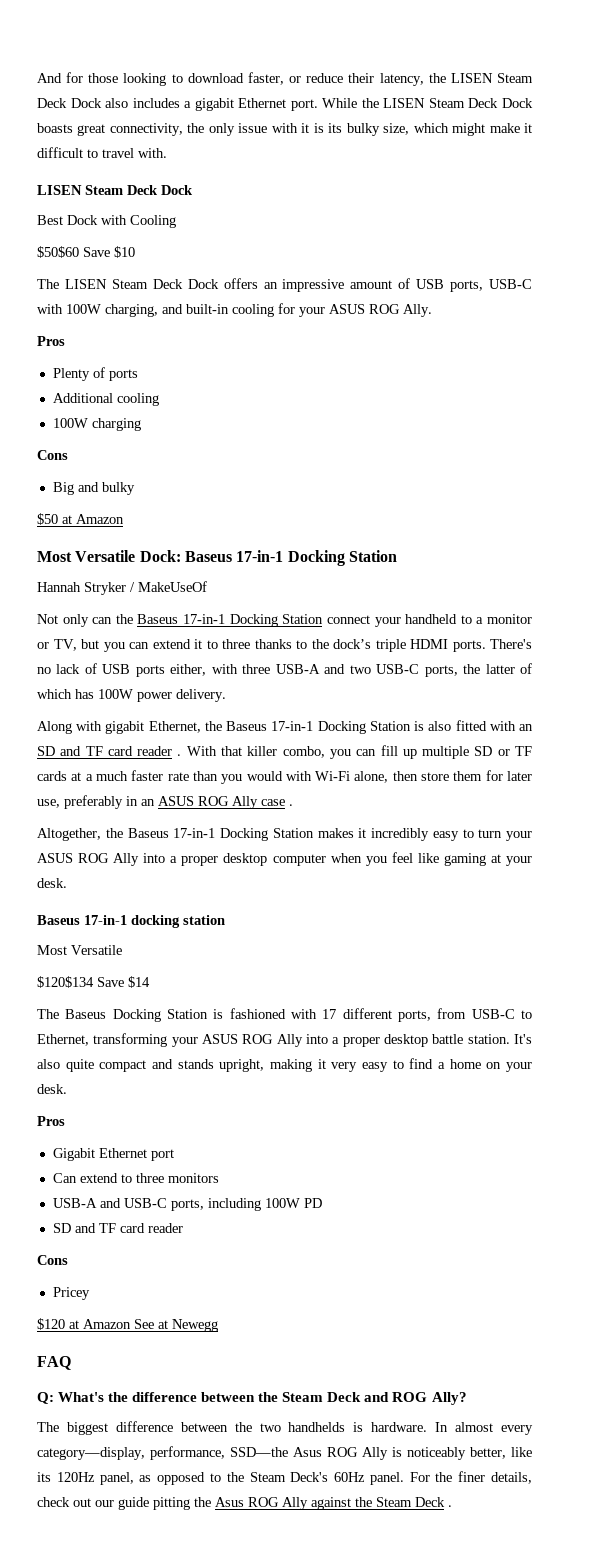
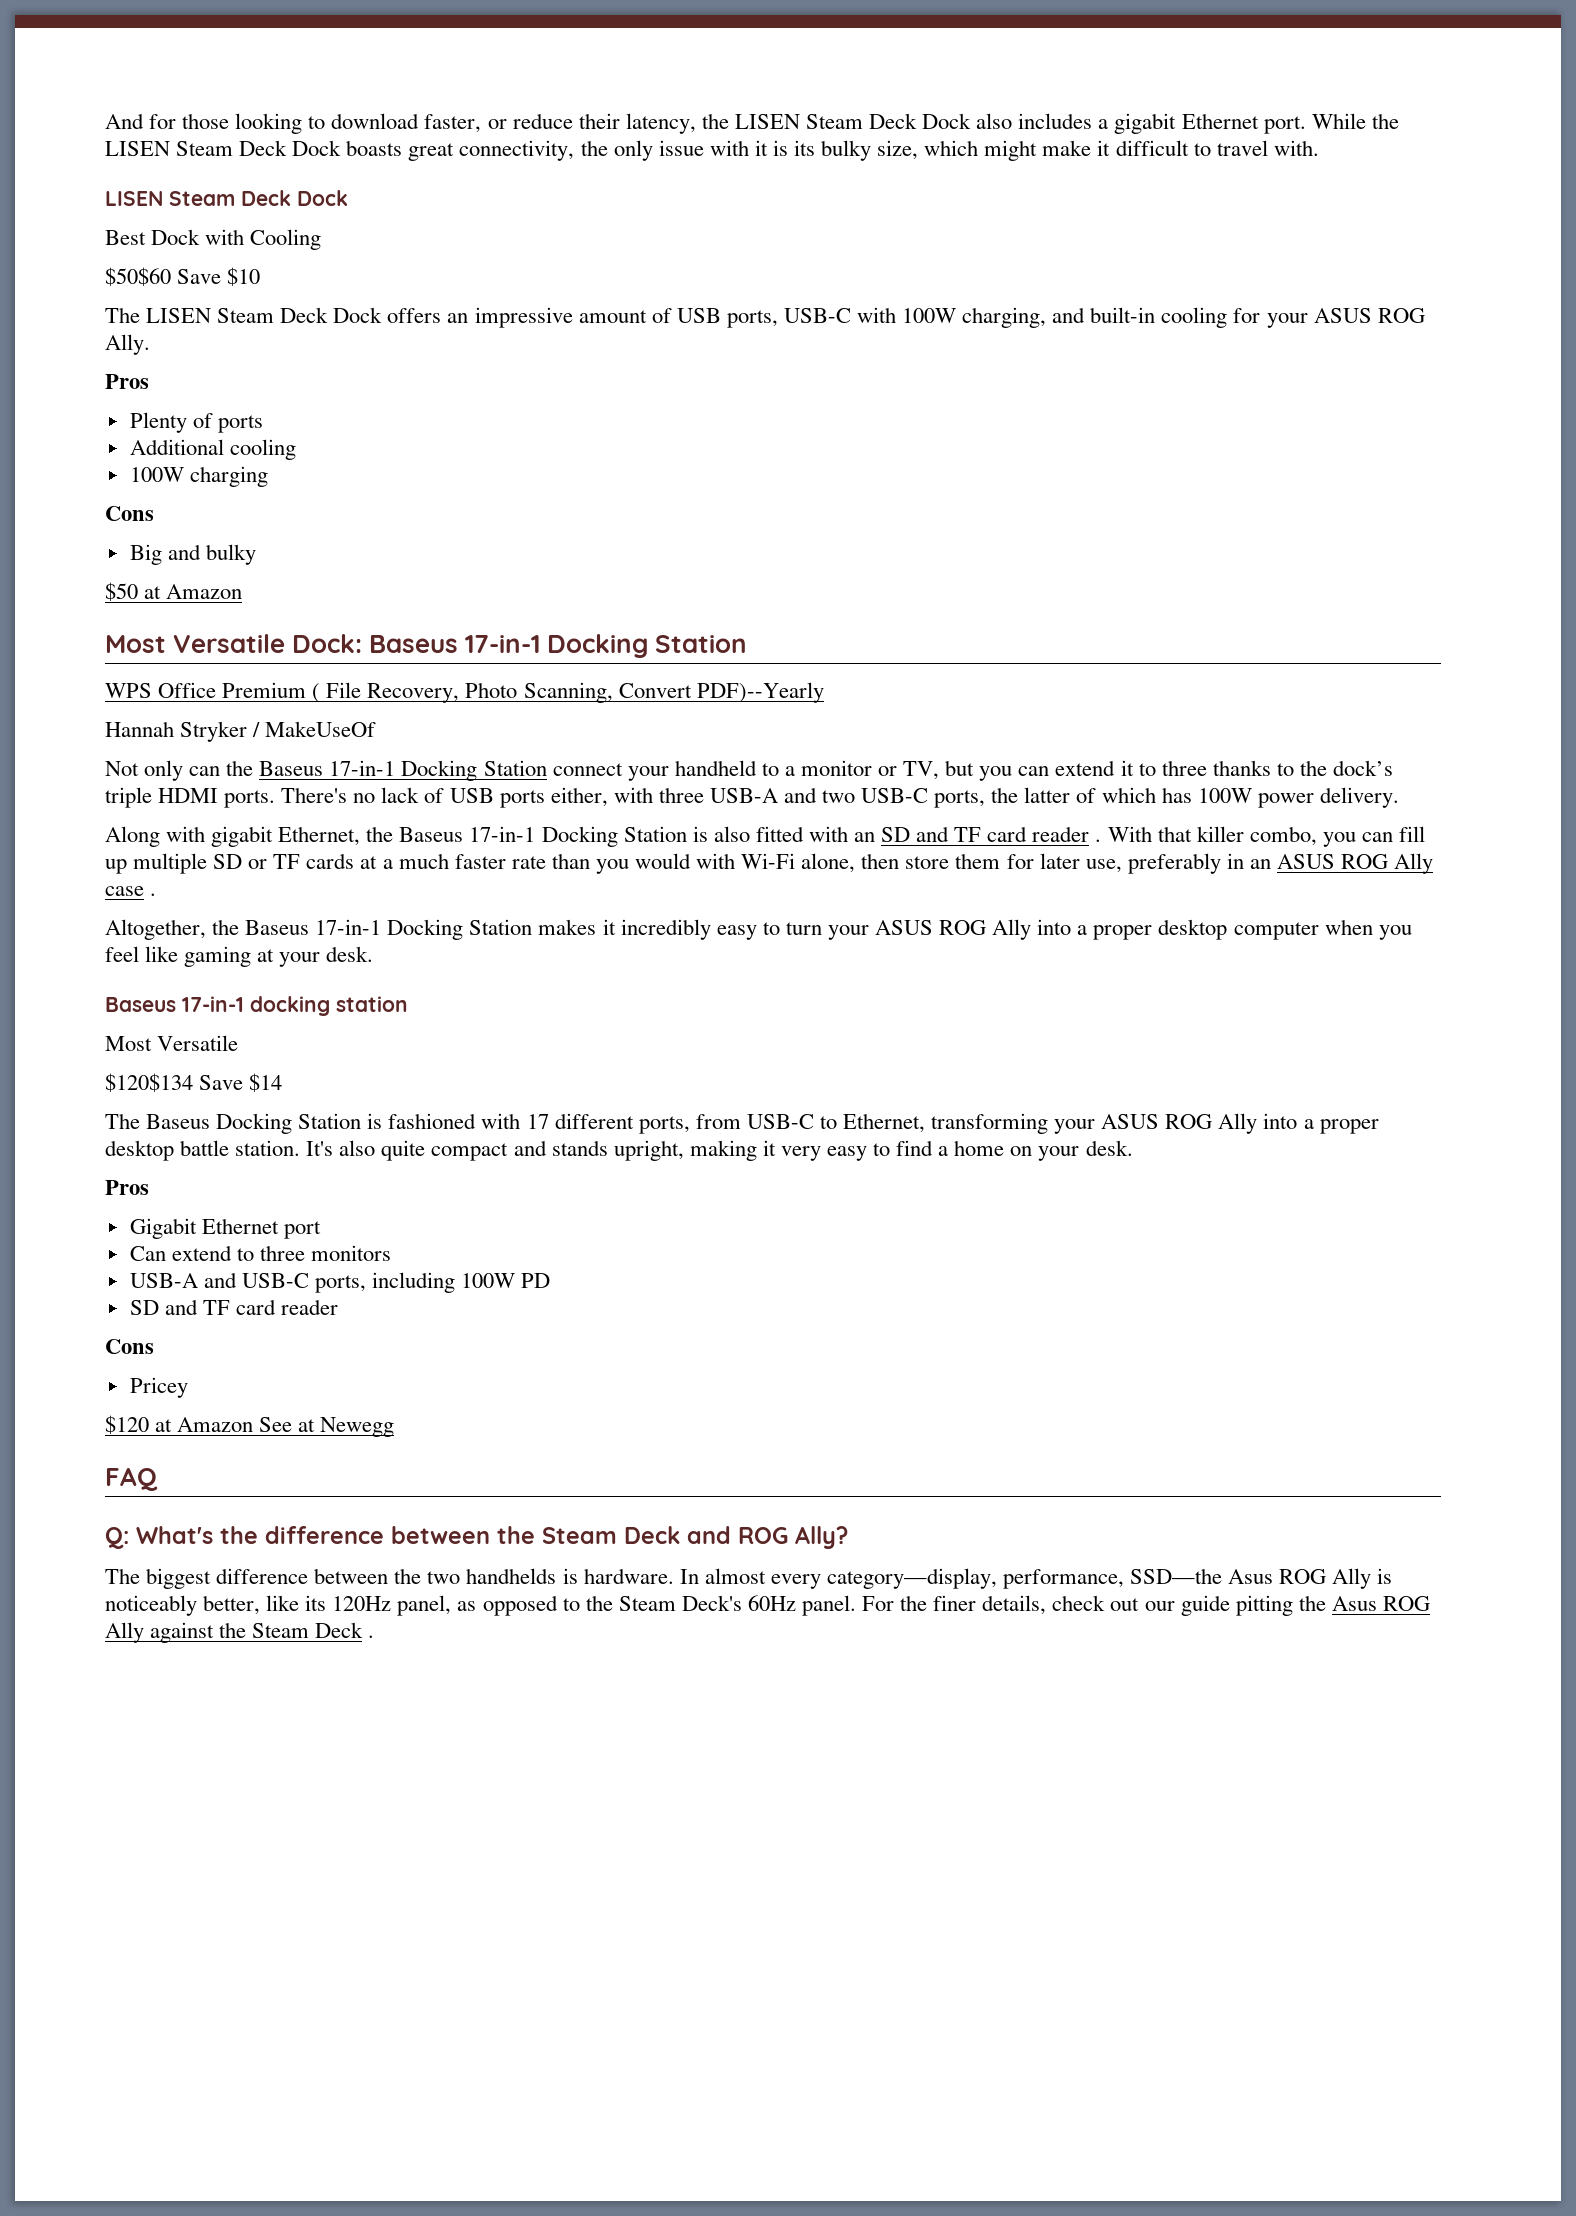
+ WPS Office Premium ( File Recovery, Photo Scanning, Convert PDF)--Yearly

